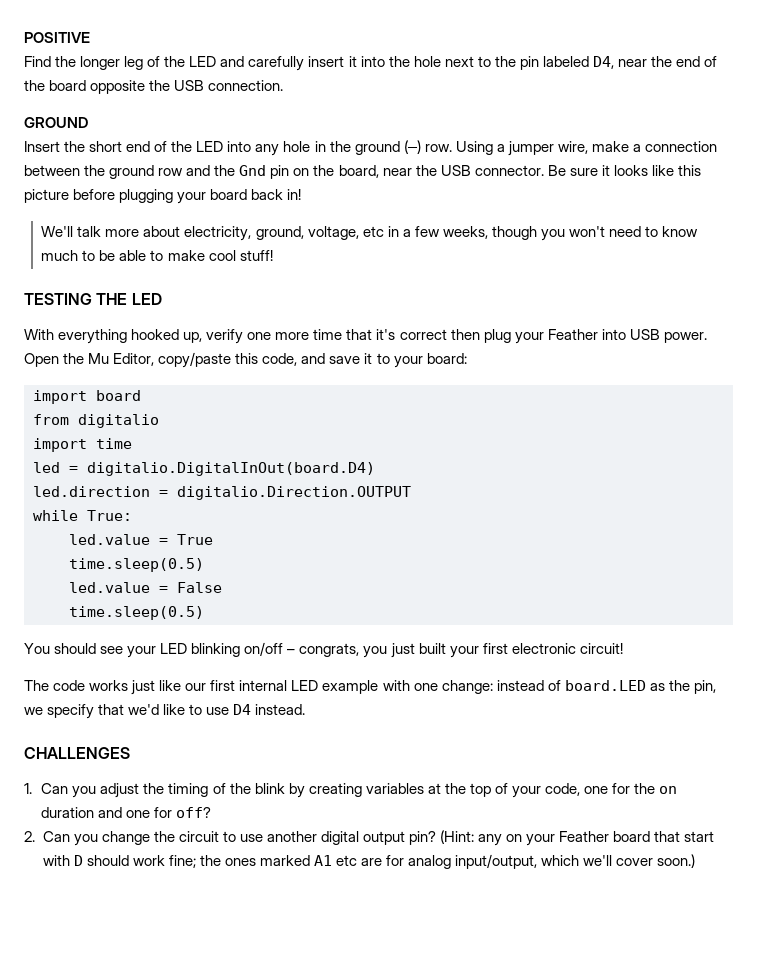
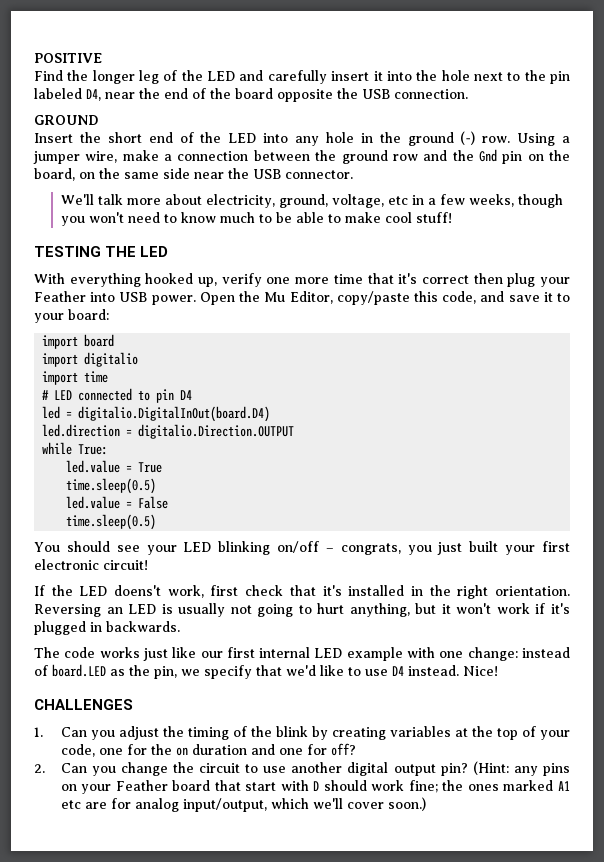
- Using a jumper wire, make a connection between the ground row and the Gnd pin on the board, near the USB connector. Be sure it looks like this picture before plugging your board back in!
+ Using a jumper wire, make a connection between the ground row and the Gnd pin on the board, on the same side near the USB connector.
- from digitalio
+ import digitalio
+ # LED connected to pin D4
+ If the LED doens't work, first check that it's installed in the right orientation. Reversing an LED is usually not going to hurt anything, but it won't work if it's plugged in backwards.
+ Nice!
- (Hint: any on your Feather board that start with D should work fine; the ones marked A1 etc are for analog input/output, which we'll cover soon.)
+ (Hint: any pins on your Feather board that start with D should work fine; the ones marked A1 etc are for analog input/output, which we'll cover soon.)

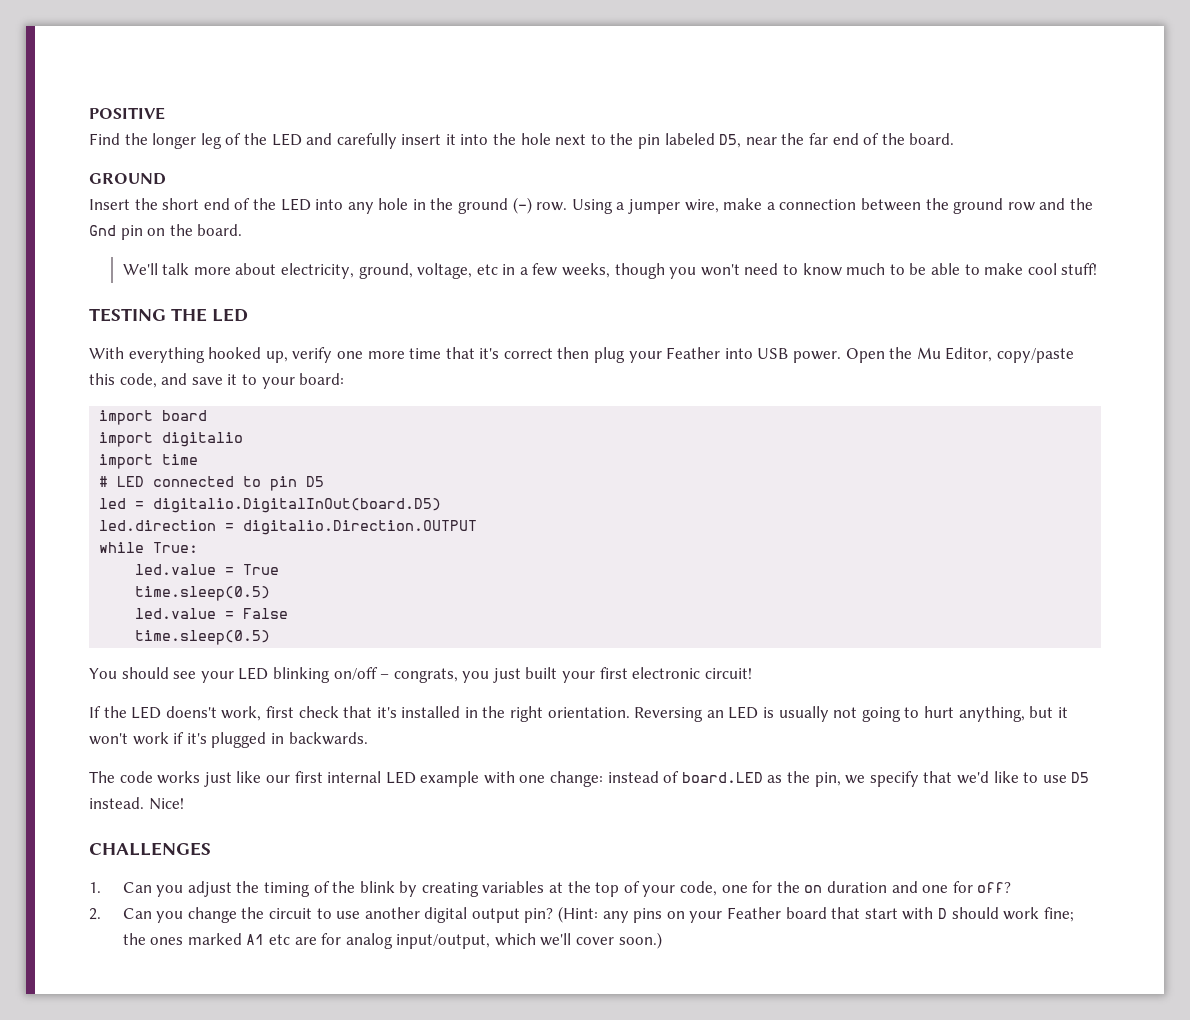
- Find the longer leg of the LED and carefully insert it into the hole next to the pin labeled D4, near the end of the board opposite the USB connection.
+ Find the longer leg of the LED and carefully insert it into the hole next to the pin labeled D5, near the far end of the board.
- Using a jumper wire, make a connection between the ground row and the Gnd pin on the board, on the same side near the USB connector.
+ Using a jumper wire, make a connection between the ground row and the Gnd pin on the board.
- # LED connected to pin D4
+ # LED connected to pin D5
- led = digitalio.DigitalInOut(board.D4)
+ led = digitalio.DigitalInOut(board.D5)
- The code works just like our first internal LED example with one change: instead of board.LED as the pin, we specify that we'd like to use D4 instead.
+ The code works just like our first internal LED example with one change: instead of board.LED as the pin, we specify that we'd like to use D5 instead.

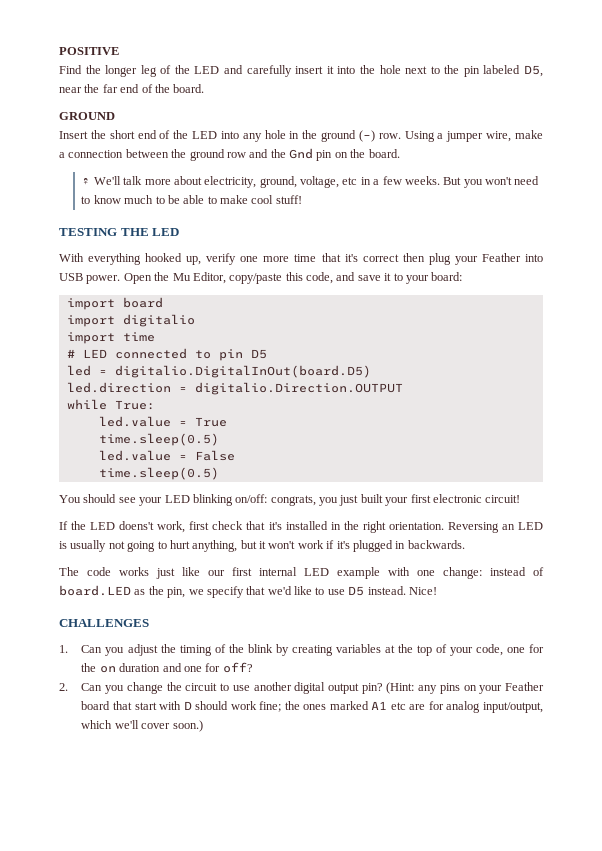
- We'll talk more about electricity, ground, voltage, etc in a few weeks, though you won't need to know much to be able to make cool stuff!
+ ♀ We'll talk more about electricity, ground, voltage, etc in a few weeks. But you won't need to know much to be able to make cool stuff!
- You should see your LED blinking on/off – congrats, you just built your first electronic circuit!
+ You should see your LED blinking on/off: congrats, you just built your first electronic circuit!

